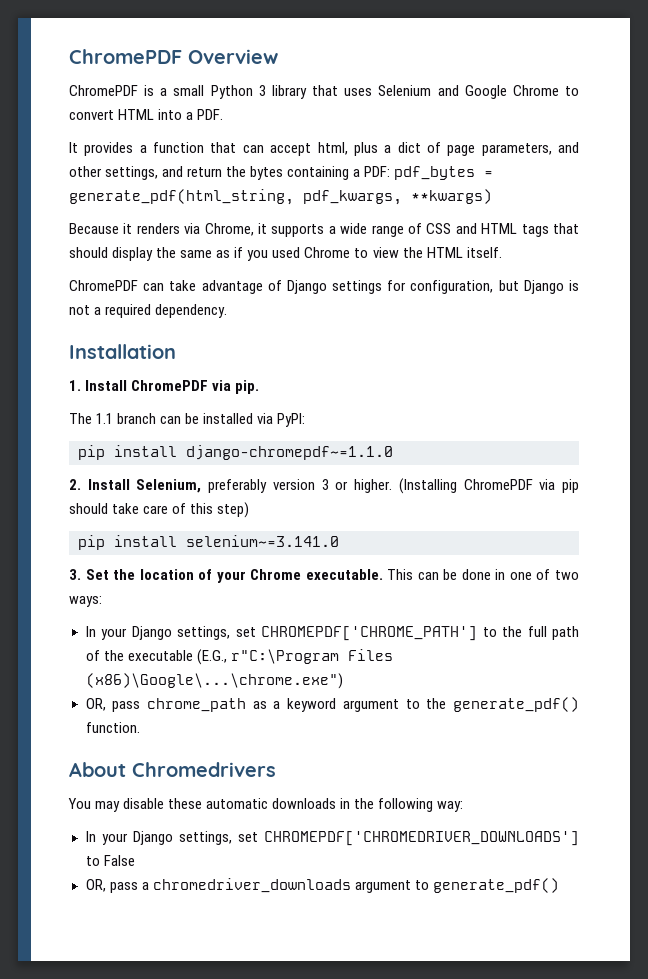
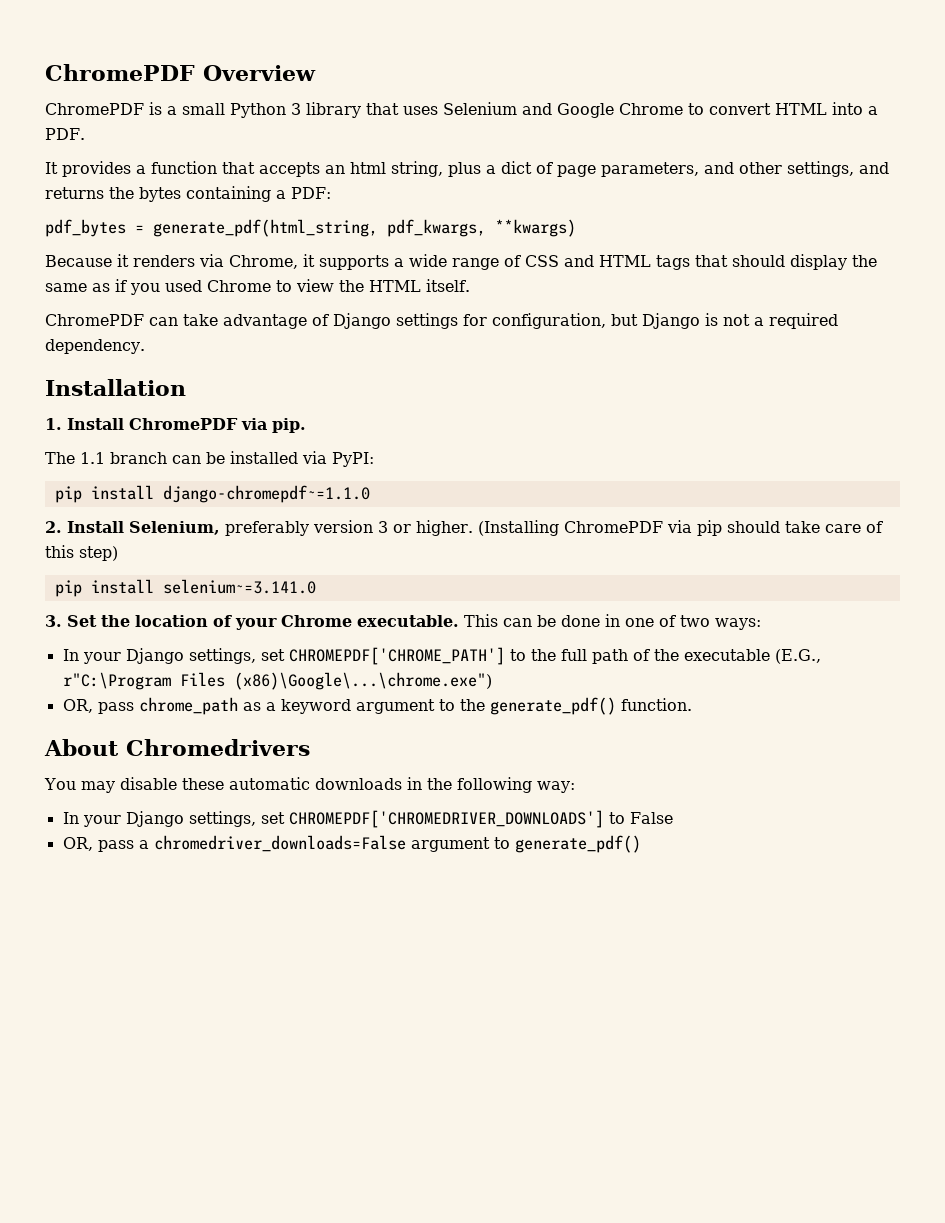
- It provides a function that can accept html, plus a dict of page parameters, and other settings, and return the bytes containing a PDF: pdf_bytes = generate_pdf(html_string, pdf_kwargs, **kwargs)
+ It provides a function that accepts an html string, plus a dict of page parameters, and other settings, and returns the bytes containing a PDF:
+ pdf_bytes = generate_pdf(html_string, pdf_kwargs, **kwargs)
- OR, pass a chromedriver_downloads argument to generate_pdf()
+ OR, pass a chromedriver_downloads=False argument to generate_pdf()

